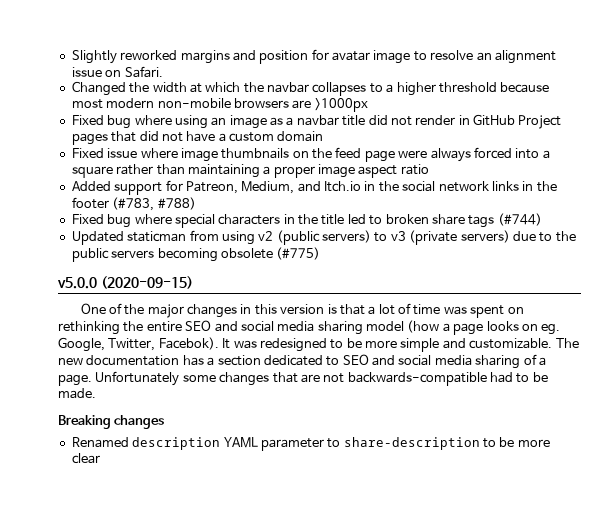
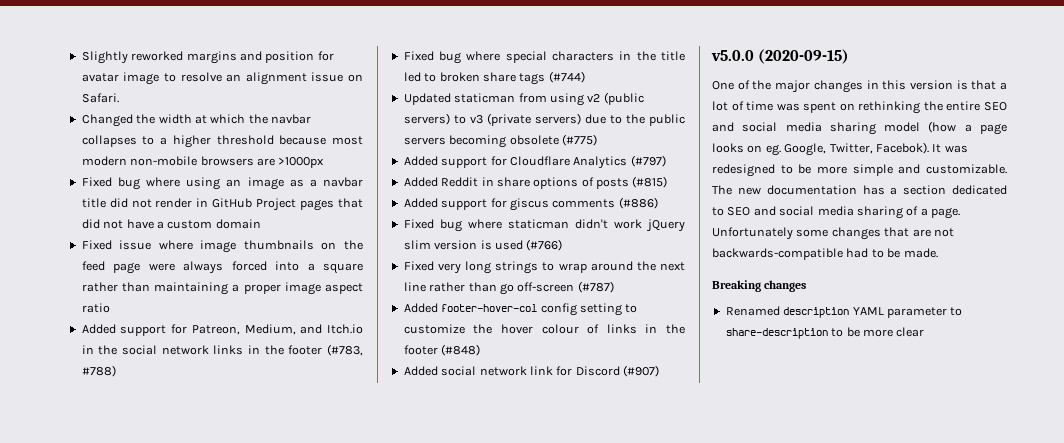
+ Added support for Cloudflare Analytics (#797)
+ Added Reddit in share options of posts (#815)
+ Added support for giscus comments (#886)
+ Fixed bug where staticman didn't work jQuery slim version is used (#766)
+ Fixed very long strings to wrap around the next line rather than go off-screen (#787)
+ Added footer-hover-col config setting to customize the hover colour of links in the footer (#848)
+ Added social network link for Discord (#907)

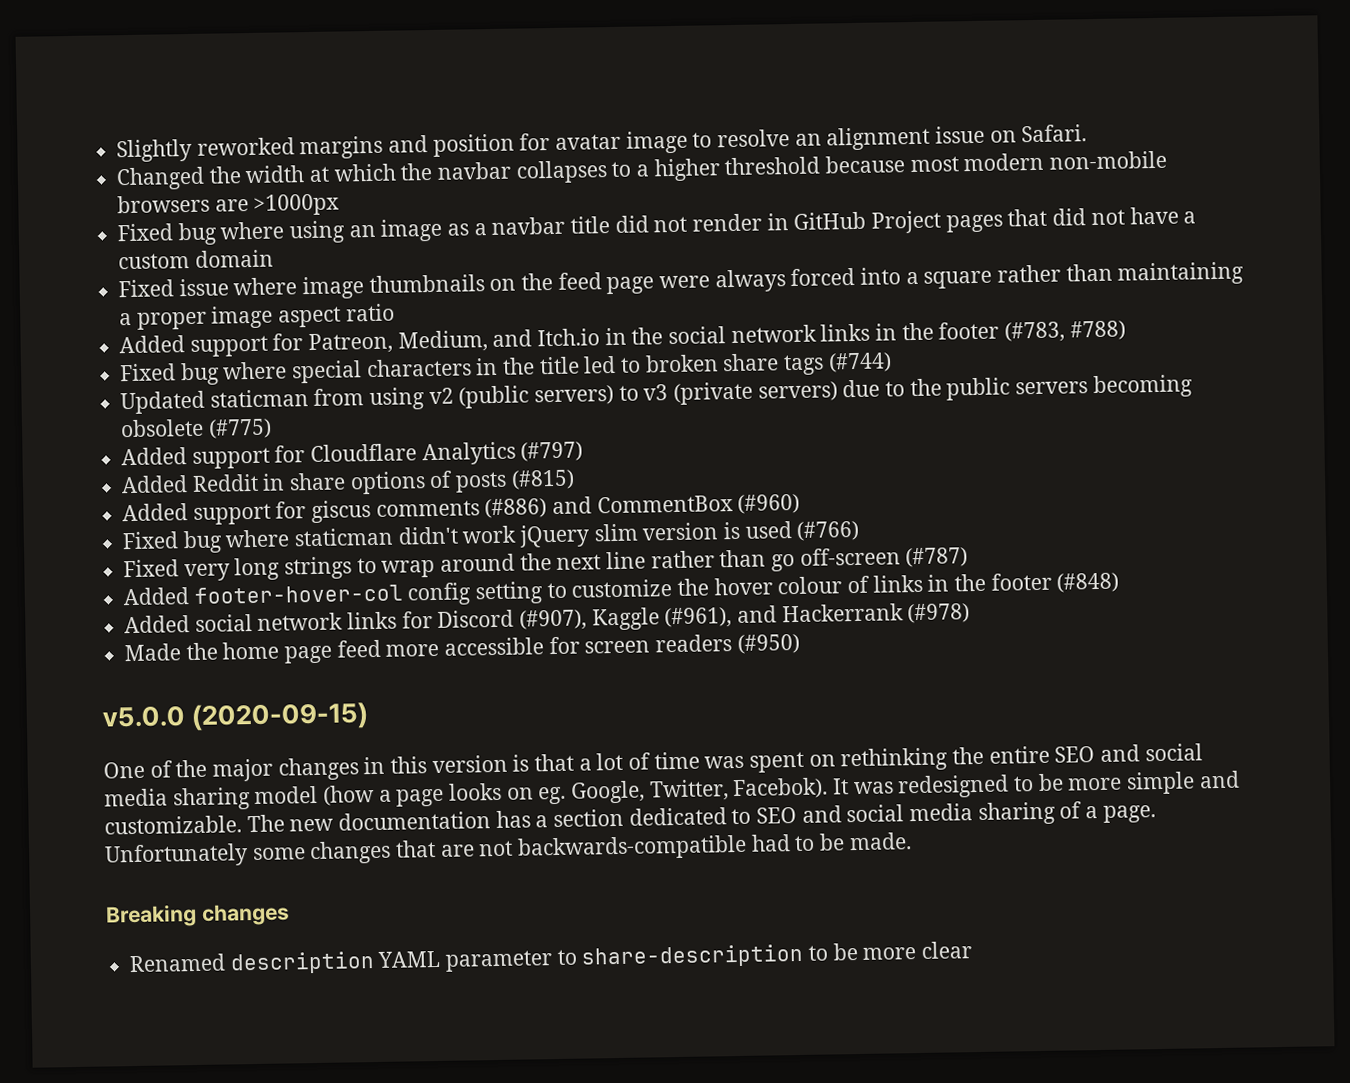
- Added support for giscus comments (#886)
+ Added support for giscus comments (#886) and CommentBox (#960)
- Added social network link for Discord (#907)
+ Added social network links for Discord (#907), Kaggle (#961), and Hackerrank (#978)
+ Made the home page feed more accessible for screen readers (#950)

